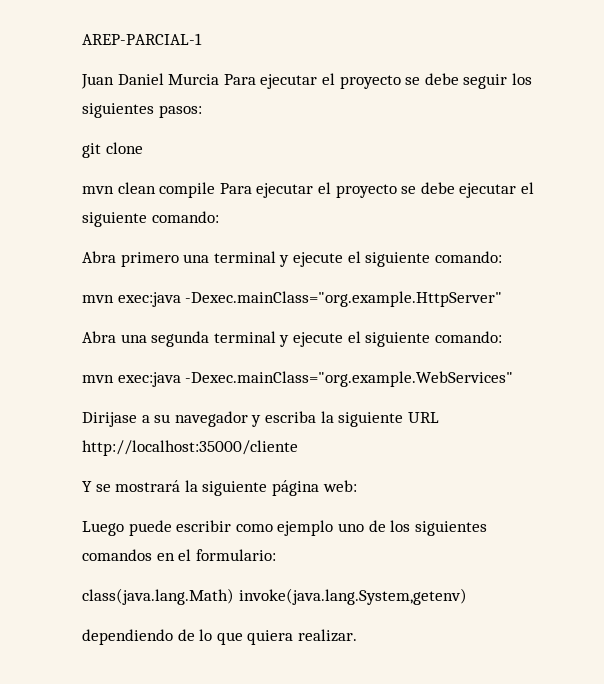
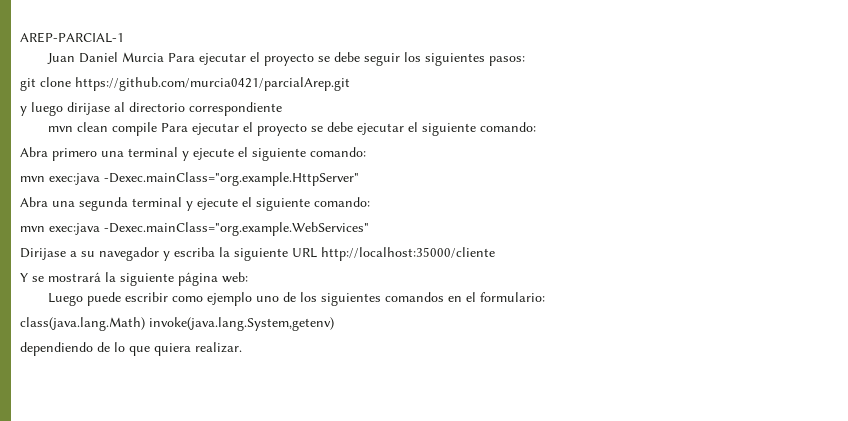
- git clone
+ git clone https://github.com/murcia0421/parcialArep.git
+ y luego dirijase al directorio correspondiente

